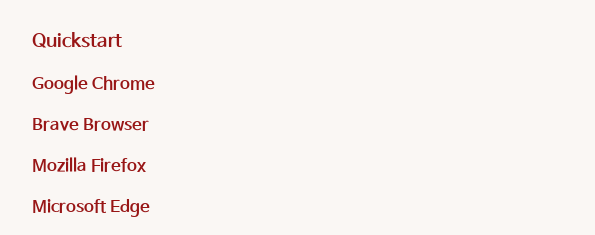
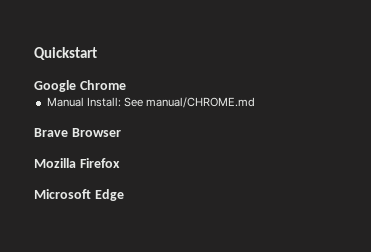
+ Manual Install: See manual/CHROME.md

